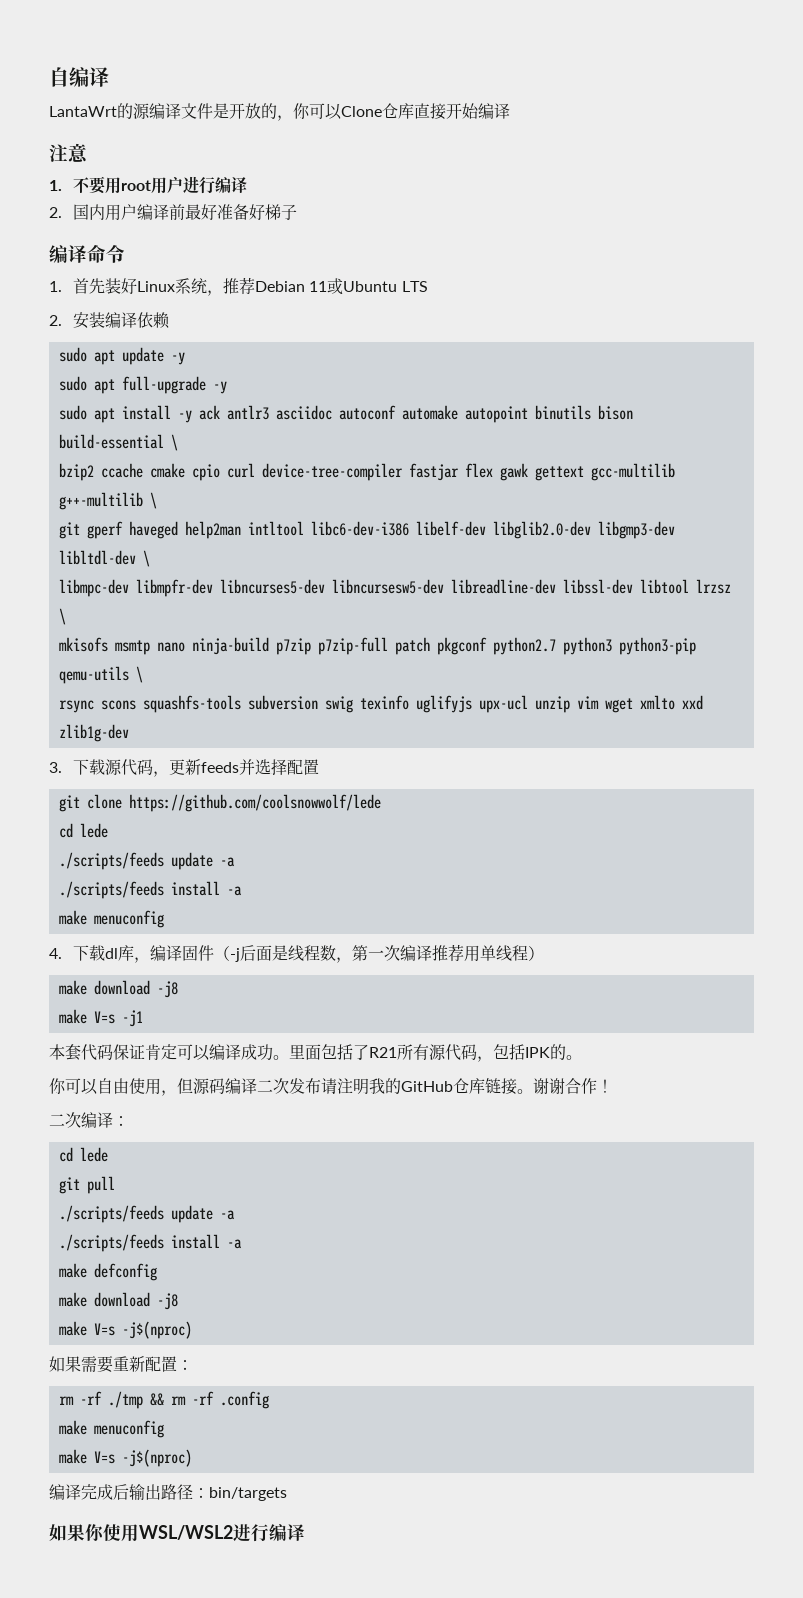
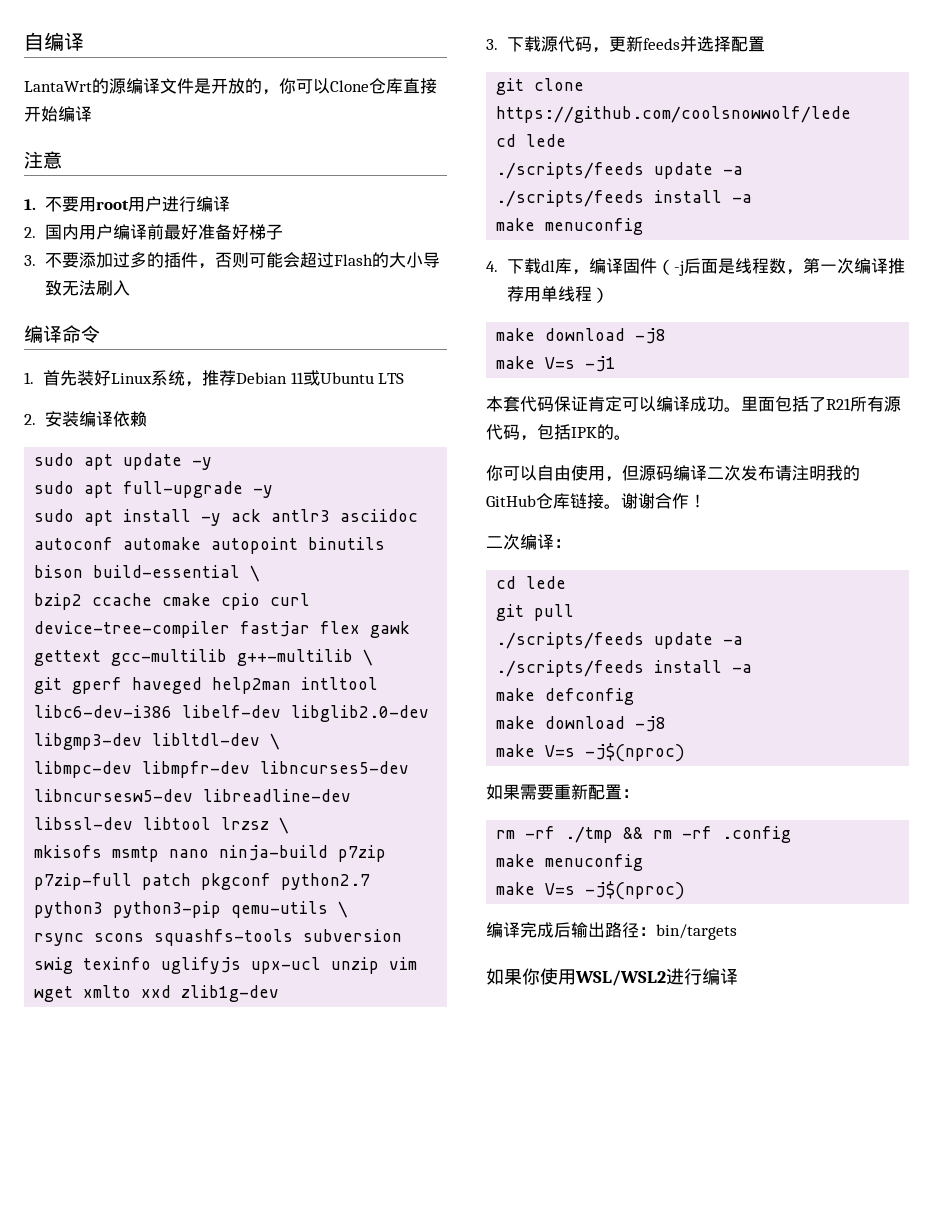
+ 3.不要添加过多的插件，否则可能会超过Flash的大小导致无法刷入

